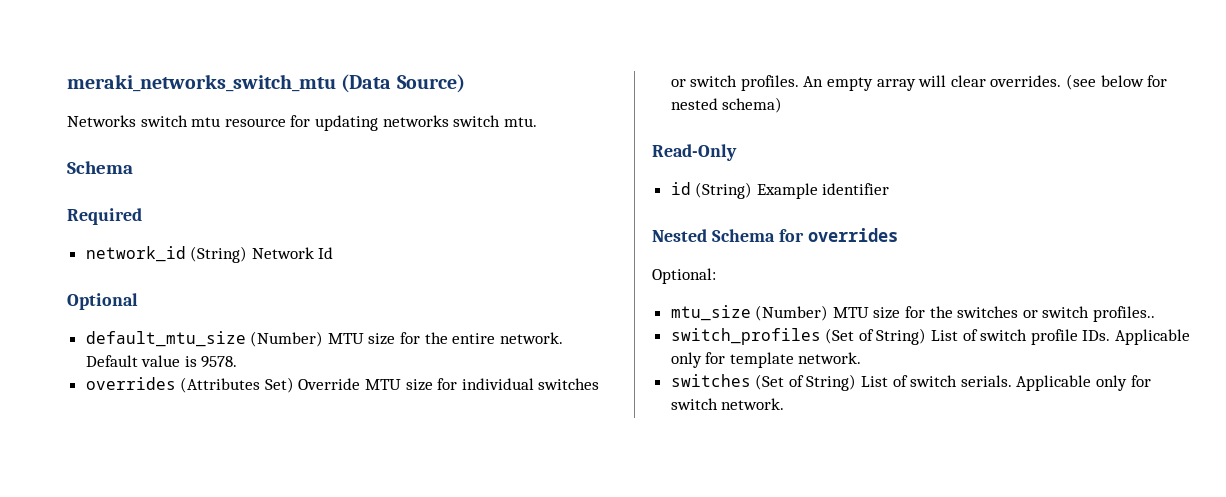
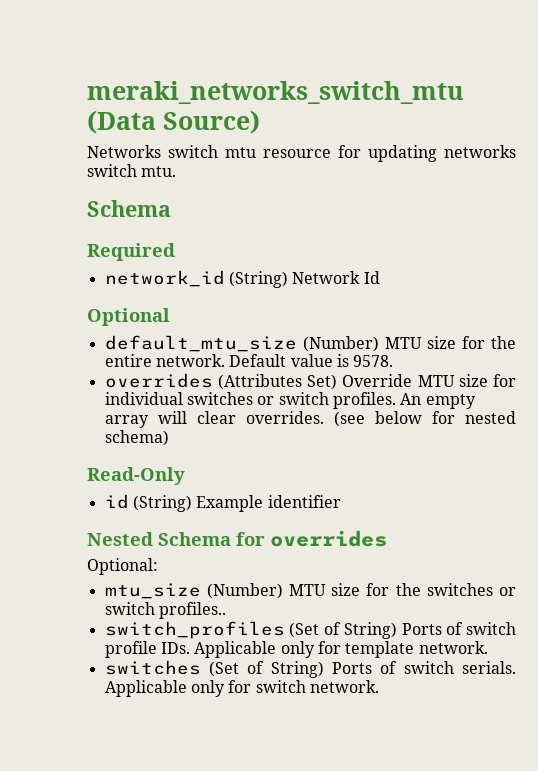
- switch_profiles (Set of String) List of switch profile IDs. Applicable only for template network.
+ switch_profiles (Set of String) Ports of switch profile IDs. Applicable only for template network.
- switches (Set of String) List of switch serials.
+ switches (Set of String) Ports of switch serials.

